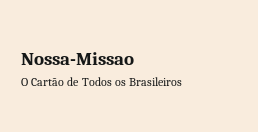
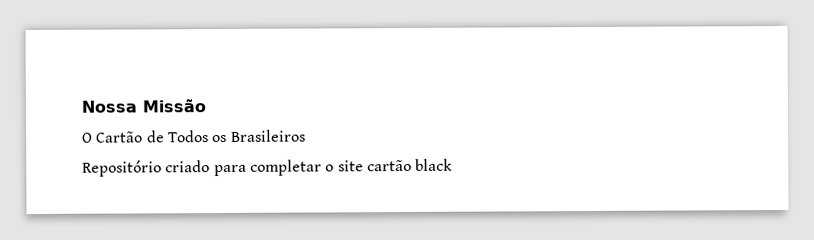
- Nossa-Missao
+ Nossa Missão
+ Repositório criado para completar o site cartão black

